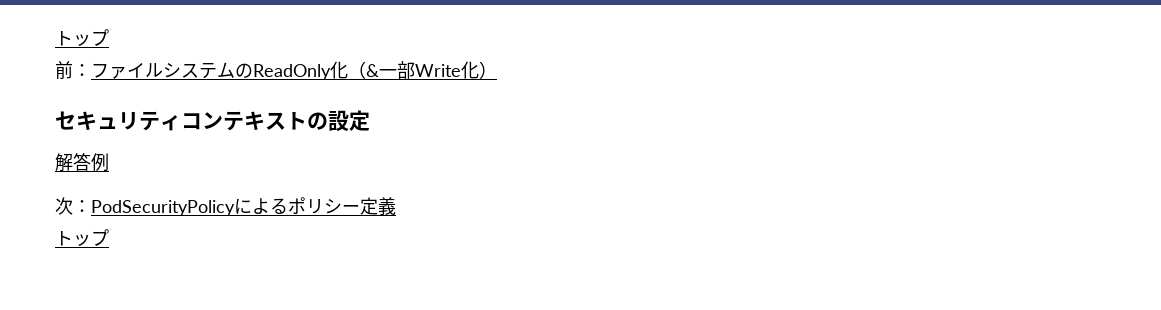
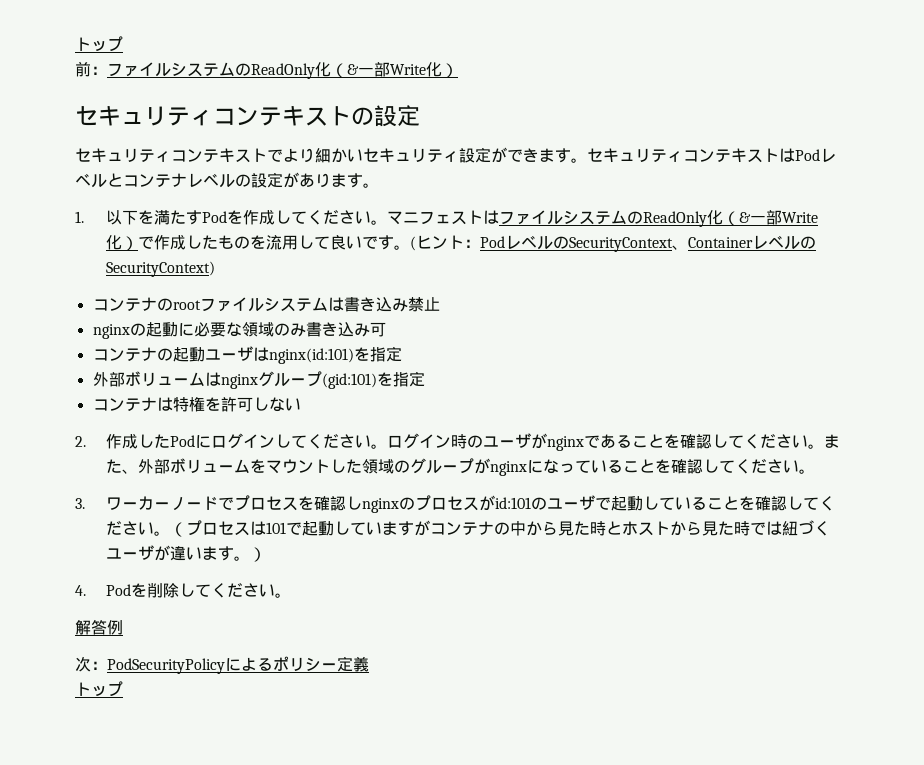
+ セキュリティコンテキストでより細かいセキュリティ設定ができます。セキュリティコンテキストはPodレベルとコンテナレベルの設定があります。
+ 1.以下を満たすPodを作成してください。マニフェストはファイルシステムのReadOnly化（&一部Write化）で作成したものを流用して良いです。(ヒント：PodレベルのSecurityContext、ContainerレベルのSecurityContext)
+ コンテナのrootファイルシステムは書き込み禁止
+ nginxの起動に必要な領域のみ書き込み可
+ コンテナの起動ユーザはnginx(id:101)を指定
+ 外部ボリュームはnginxグループ(gid:101)を指定
+ コンテナは特権を許可しない
+ 2.作成したPodにログインしてください。ログイン時のユーザがnginxであることを確認してください。また、外部ボリュームをマウントした領域のグループがnginxになっていることを確認してください。
+ 3.ワーカーノードでプロセスを確認しnginxのプロセスがid:101のユーザで起動していることを確認してください。（プロセスは101で起動していますがコンテナの中から見た時とホストから見た時では紐づくユーザが違います。）
+ 4. Podを削除してください。

